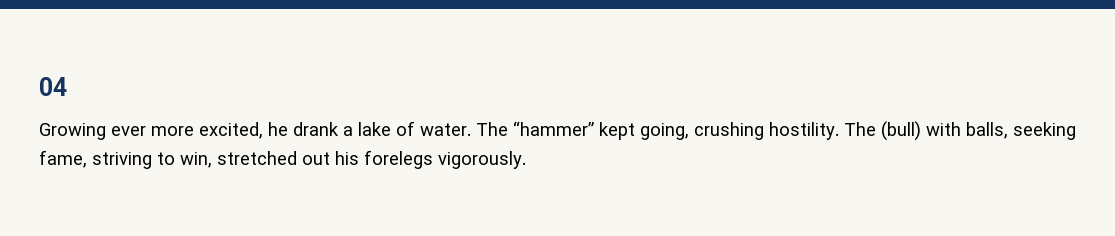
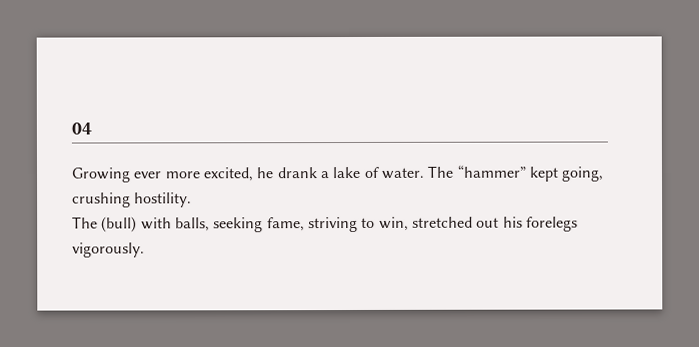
- The “hammer” kept going, crushing hostility. The (bull) with balls, seeking fame, striving to win, stretched out his forelegs vigorously.
+ The “hammer” kept going, crushing hostility.
+ The (bull) with balls, seeking fame, striving to win, stretched out his forelegs vigorously.

